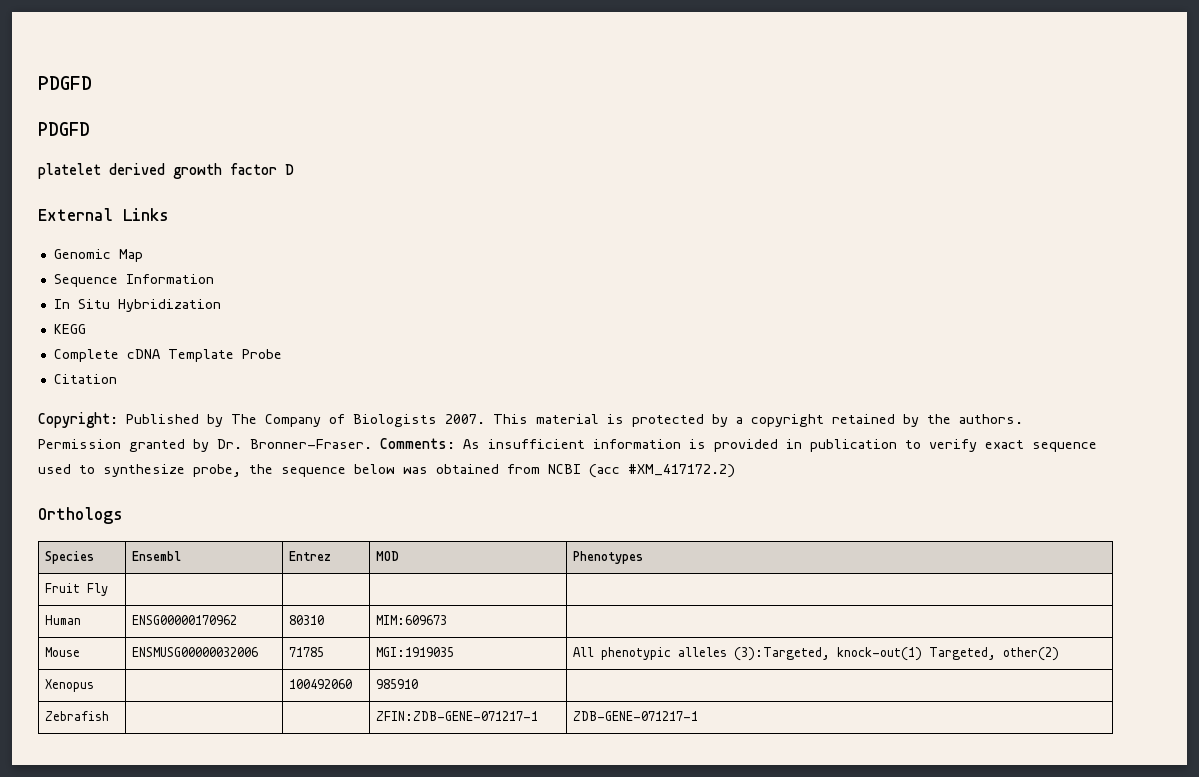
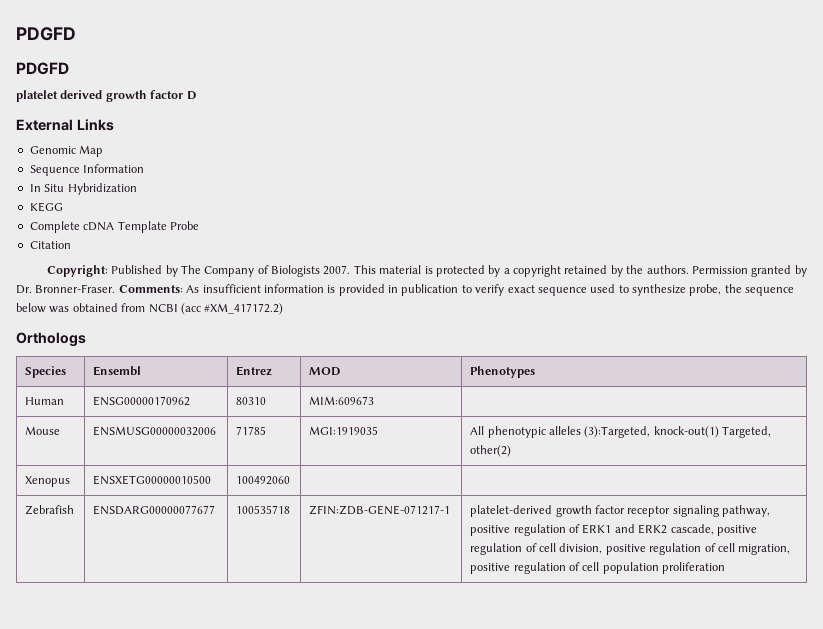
- Fruit Fly | | | |
- Xenopus | | 100492060 | 985910 |
+ Xenopus | ENSXETG00000010500 | 100492060 | |
- Zebrafish | | | ZFIN:ZDB-GENE-071217-1 | ZDB-GENE-071217-1
+ Zebrafish | ENSDARG00000077677 | 100535718 | ZFIN:ZDB-GENE-071217-1 | platelet-derived growth factor receptor signaling pathway, positive regulation of ERK1 and ERK2 cascade, positive regulation of cell division, positive regulation of cell migration, positive regulation of cell population proliferation

